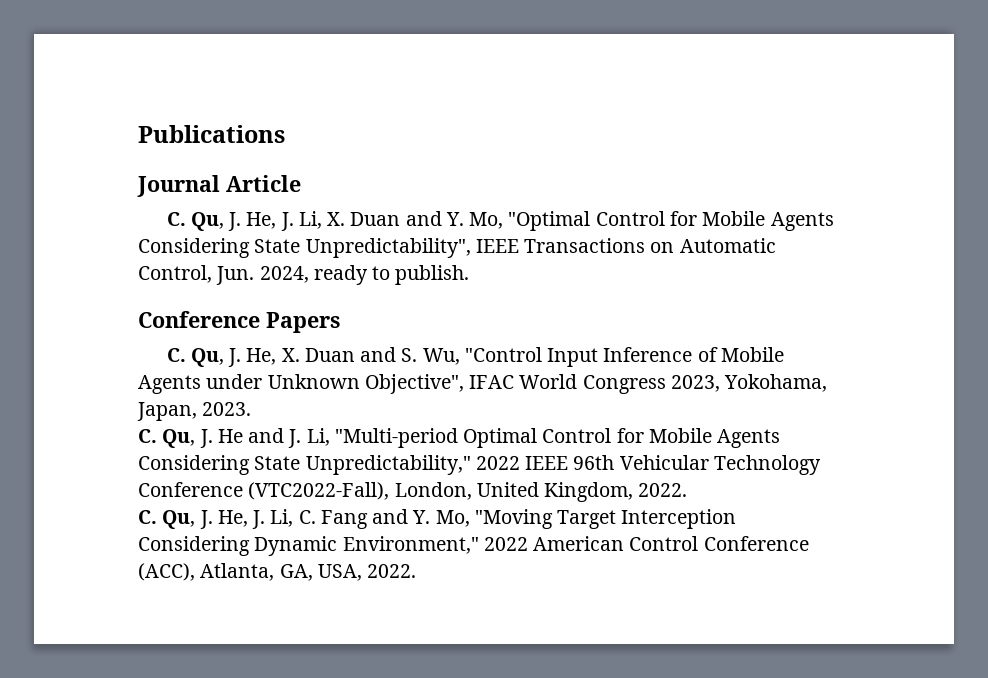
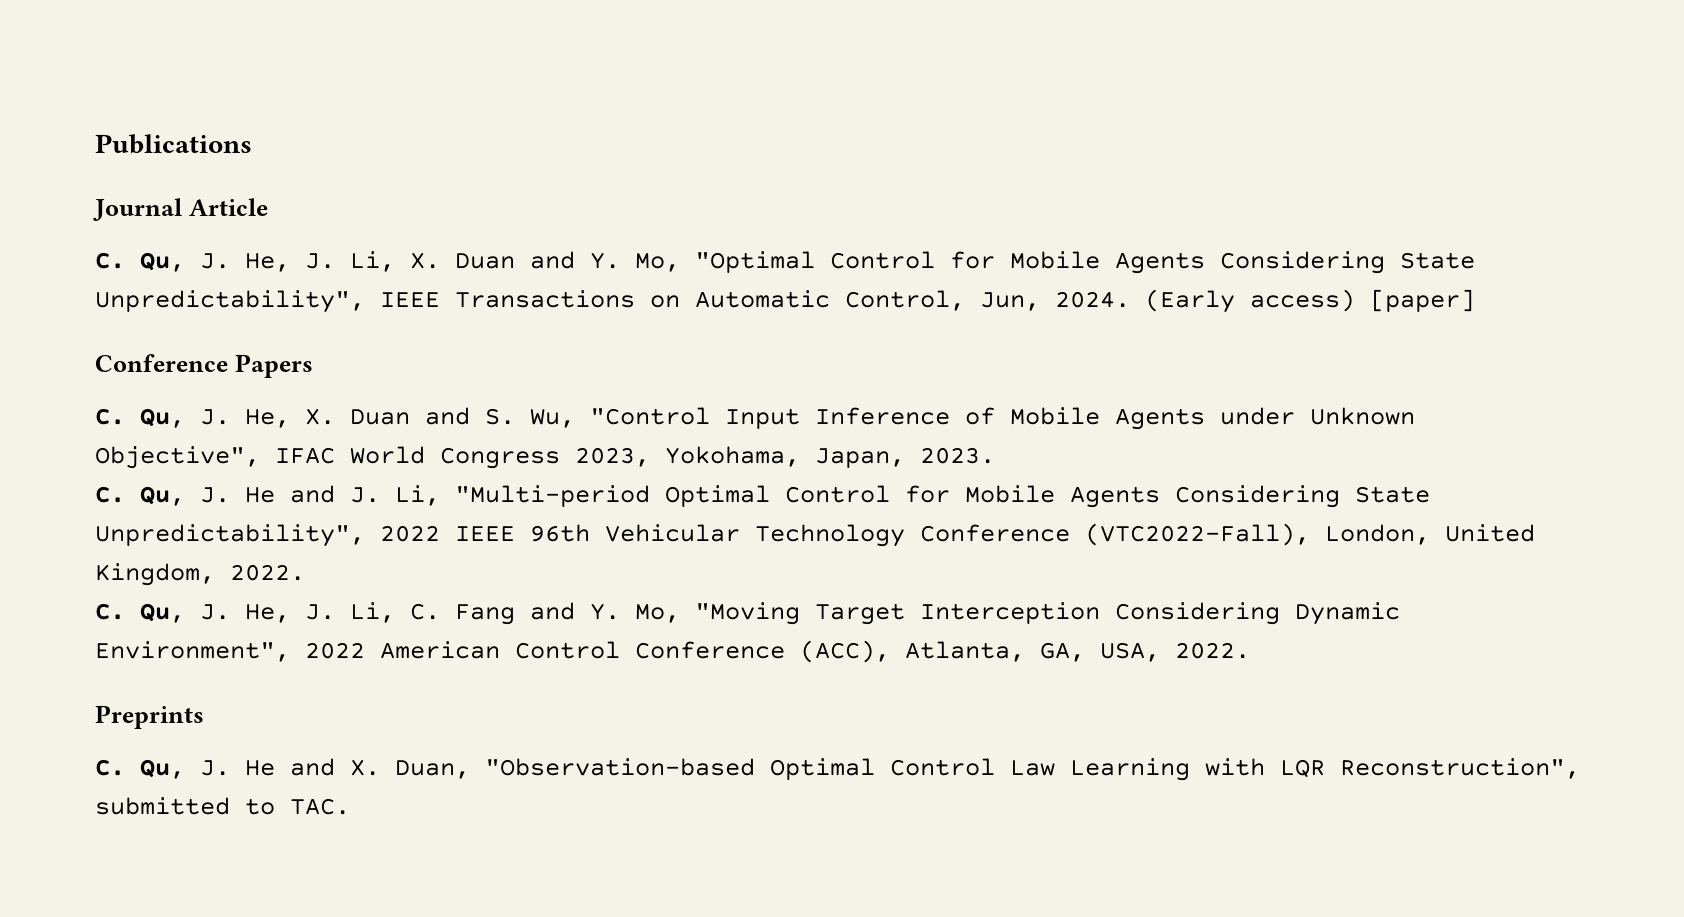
- C. Qu, J. He, J. Li, X. Duan and Y. Mo, "Optimal Control for Mobile Agents Considering State Unpredictability", IEEE Transactions on Automatic Control, Jun. 2024, ready to publish.
+ C. Qu, J. He, J. Li, X. Duan and Y. Mo, "Optimal Control for Mobile Agents Considering State Unpredictability", IEEE Transactions on Automatic Control, Jun, 2024. (Early access) [paper]
- C. Qu, J. He and J. Li, "Multi-period Optimal Control for Mobile Agents Considering State Unpredictability," 2022 IEEE 96th Vehicular Technology Conference (VTC2022-Fall), London, United Kingdom, 2022.
+ C. Qu, J. He and J. Li, "Multi-period Optimal Control for Mobile Agents Considering State Unpredictability", 2022 IEEE 96th Vehicular Technology Conference (VTC2022-Fall), London, United Kingdom, 2022.
- C. Qu, J. He, J. Li, C. Fang and Y. Mo, "Moving Target Interception Considering Dynamic Environment," 2022 American Control Conference (ACC), Atlanta, GA, USA, 2022.
+ C. Qu, J. He, J. Li, C. Fang and Y. Mo, "Moving Target Interception Considering Dynamic Environment", 2022 American Control Conference (ACC), Atlanta, GA, USA, 2022.
+ Preprints
+ C. Qu, J. He and X. Duan, "Observation-based Optimal Control Law Learning with LQR Reconstruction", submitted to TAC.

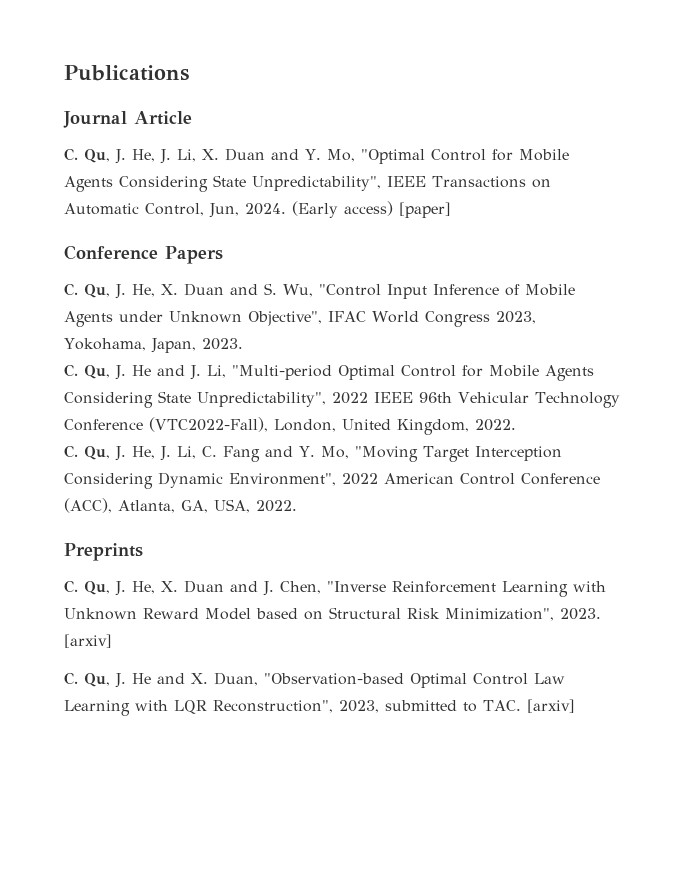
+ C. Qu, J. He, X. Duan and J. Chen, "Inverse Reinforcement Learning with Unknown Reward Model based on Structural Risk Minimization", 2023. [arxiv]
- C. Qu, J. He and X. Duan, "Observation-based Optimal Control Law Learning with LQR Reconstruction", submitted to TAC.
+ C. Qu, J. He and X. Duan, "Observation-based Optimal Control Law Learning with LQR Reconstruction", 2023, submitted to TAC. [arxiv]

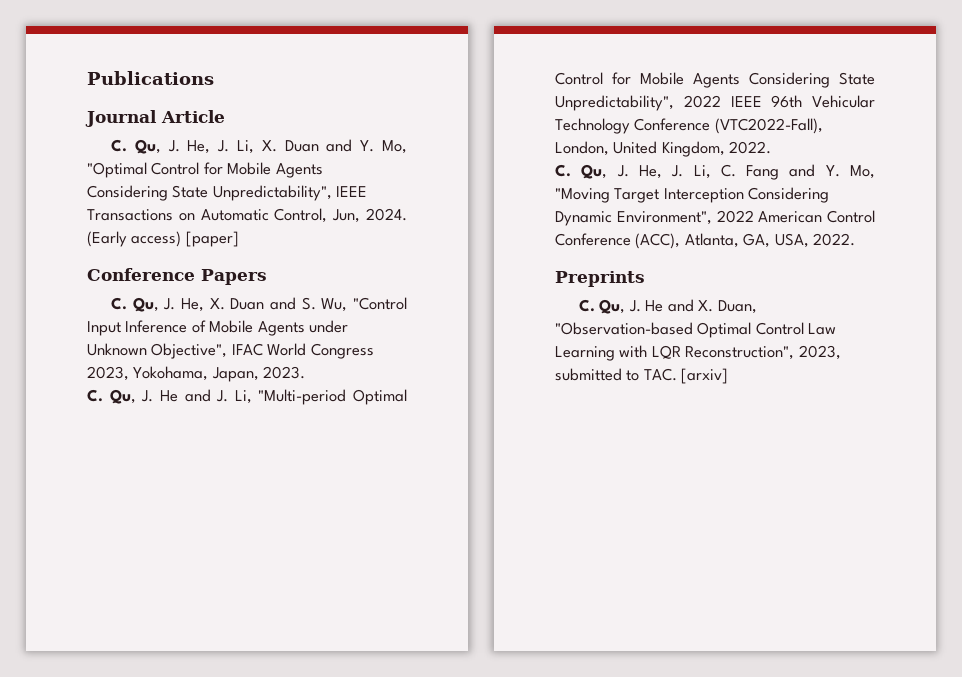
- C. Qu, J. He, X. Duan and J. Chen, "Inverse Reinforcement Learning with Unknown Reward Model based on Structural Risk Minimization", 2023. [arxiv]

